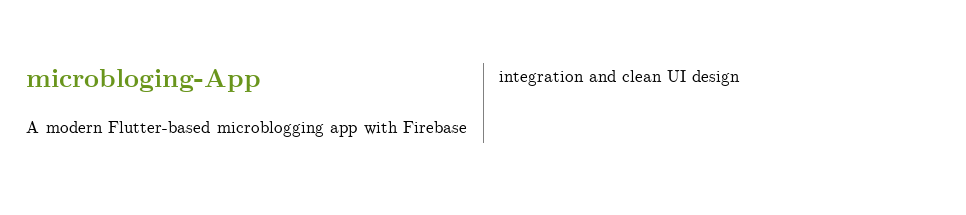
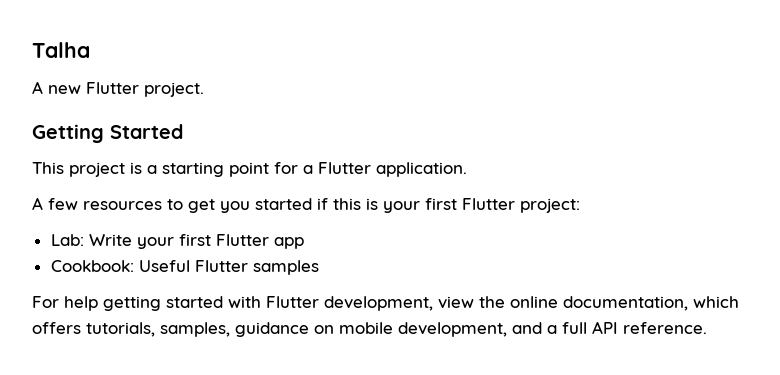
- microbloging-App
- A modern Flutter-based microblogging app with Firebase integration and clean UI design
+ Talha
+ A new Flutter project.
+ Getting Started
+ This project is a starting point for a Flutter application.
+ A few resources to get you started if this is your first Flutter project:
+ Lab: Write your first Flutter app
+ Cookbook: Useful Flutter samples
+ For help getting started with Flutter development, view the online documentation, which offers tutorials, samples, guidance on mobile development, and a full API reference.

